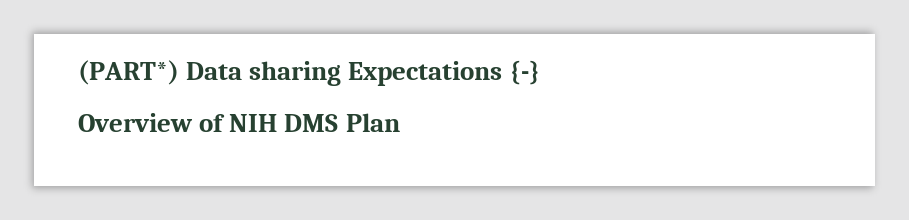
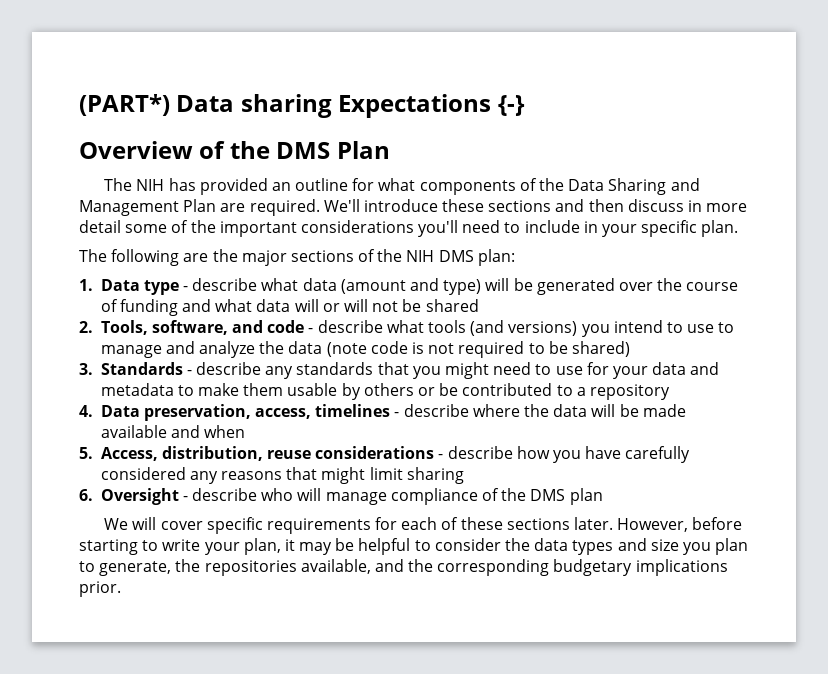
- Overview of NIH DMS Plan
+ Overview of the DMS Plan
+ The NIH has provided an outline for what components of the Data Sharing and Management Plan are required. We'll introduce these sections and then discuss in more detail some of the important considerations you'll need to include in your specific plan.
+ The following are the major sections of the NIH DMS plan:
+ 1. Data type - describe what data (amount and type) will be generated over the course of funding and what data will or will not be shared
+ 2. Tools, software, and code - describe what tools (and versions) you intend to use to manage and analyze the data (note code is not required to be shared)
+ 3. Standards - describe any standards that you might need to use for your data and metadata to make them usable by others or be contributed to a repository
+ 4. Data preservation, access, timelines - describe where the data will be made available and when
+ 5. Access, distribution, reuse considerations - describe how you have carefully considered any reasons that might limit sharing
+ 6. Oversight - describe who will manage compliance of the DMS plan
+ We will cover specific requirements for each of these sections later. However, before starting to write your plan, it may be helpful to consider the data types and size you plan to generate, the repositories available, and the corresponding budgetary implications prior.

